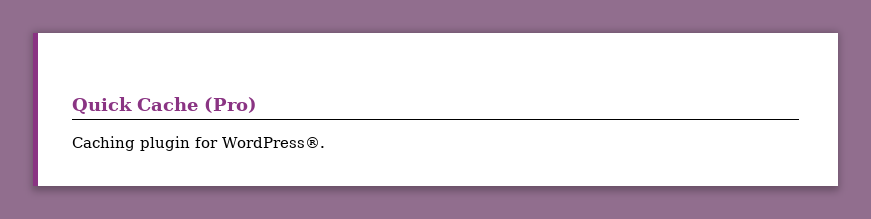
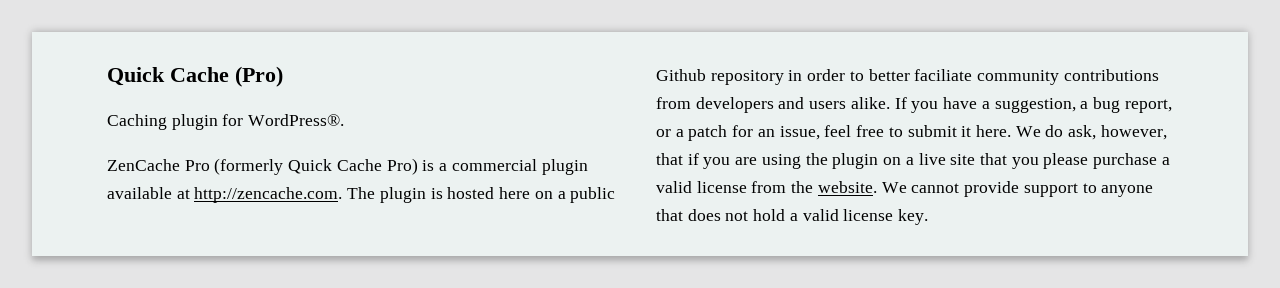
+ ZenCache Pro (formerly Quick Cache Pro) is a commercial plugin available at http://zencache.com. The plugin is hosted here on a public Github repository in order to better faciliate community contributions from developers and users alike. If you have a suggestion, a bug report, or a patch for an issue, feel free to submit it here. We do ask, however, that if you are using the plugin on a live site that you please purchase a valid license from the website. We cannot provide support to anyone that does not hold a valid license key.

